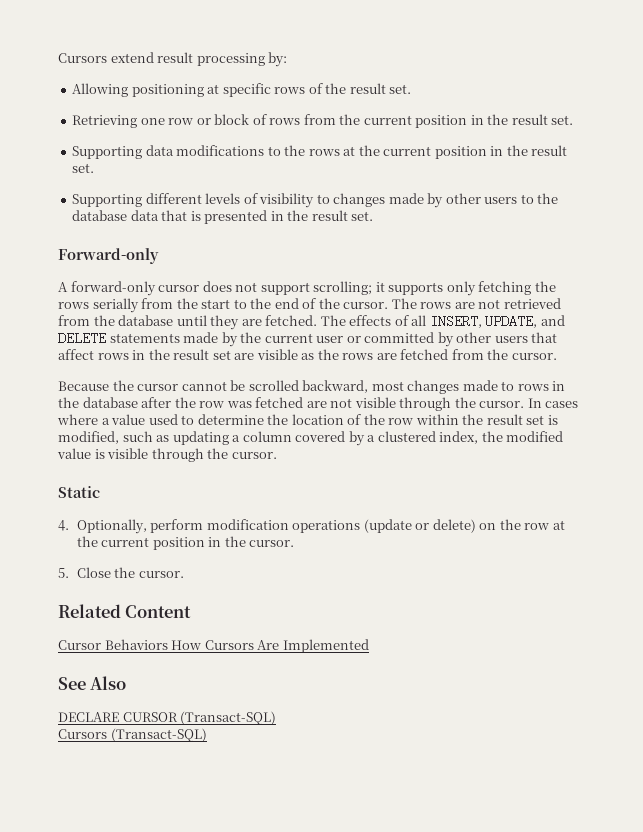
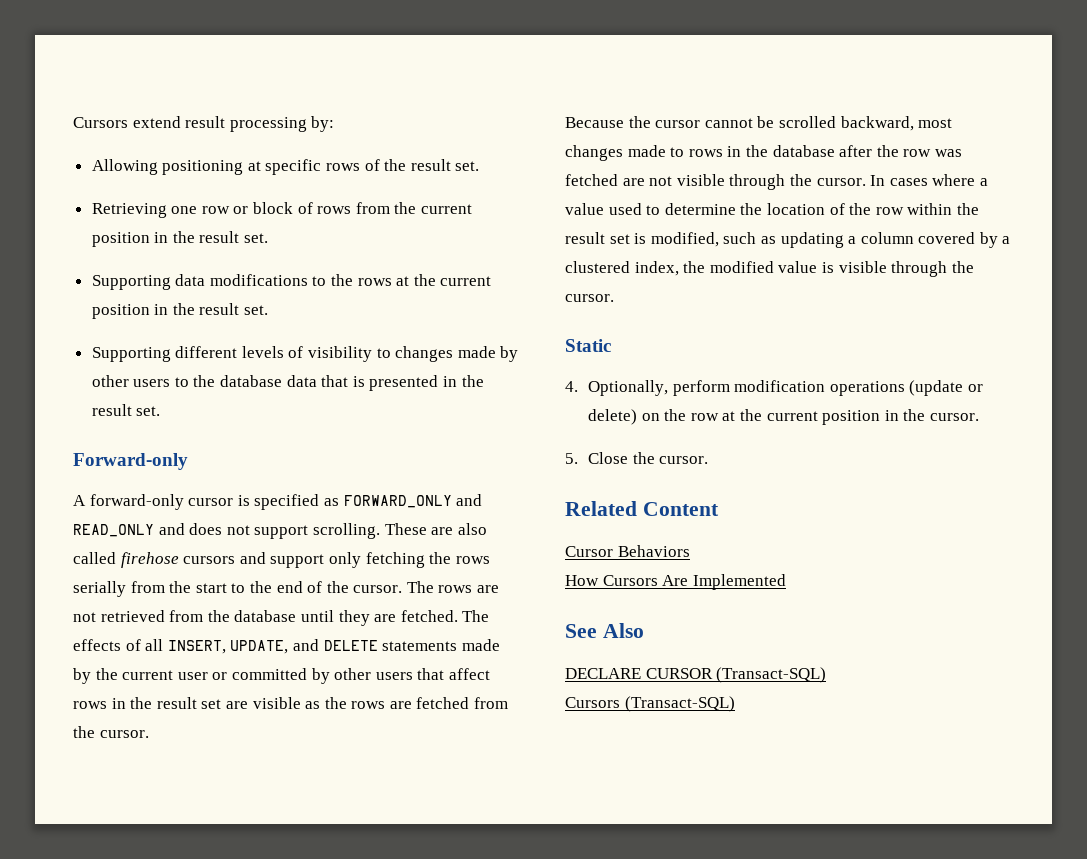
- A forward-only cursor does not support scrolling; it supports only fetching the rows serially from the start to the end of the cursor.
+ A forward-only cursor is specified as FORWARD_ONLY and READ_ONLY and does not support scrolling. These are also called firehose cursors and support only fetching the rows serially from the start to the end of the cursor.
- Cursor Behaviors How Cursors Are Implemented
+ Cursor Behaviors
+ How Cursors Are Implemented

